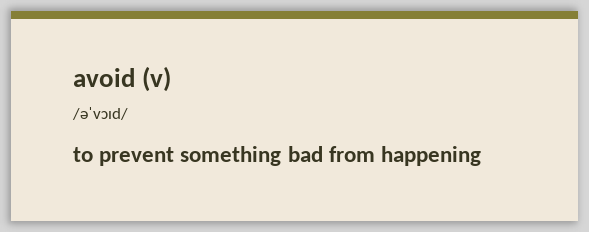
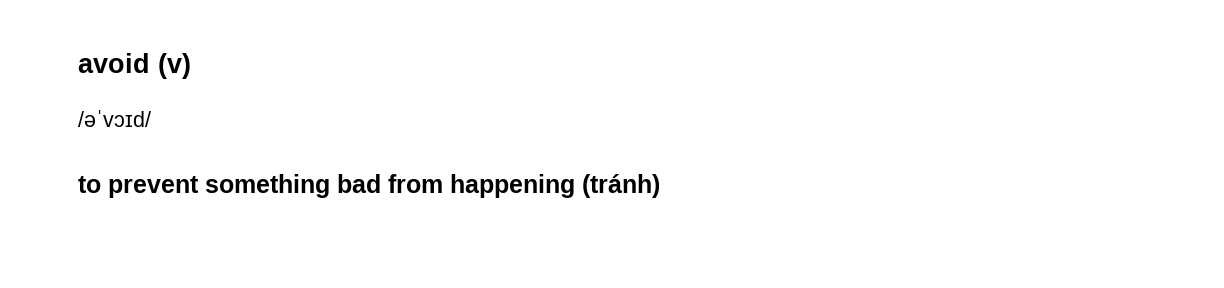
- to prevent something bad from happening
+ to prevent something bad from happening (tránh)

